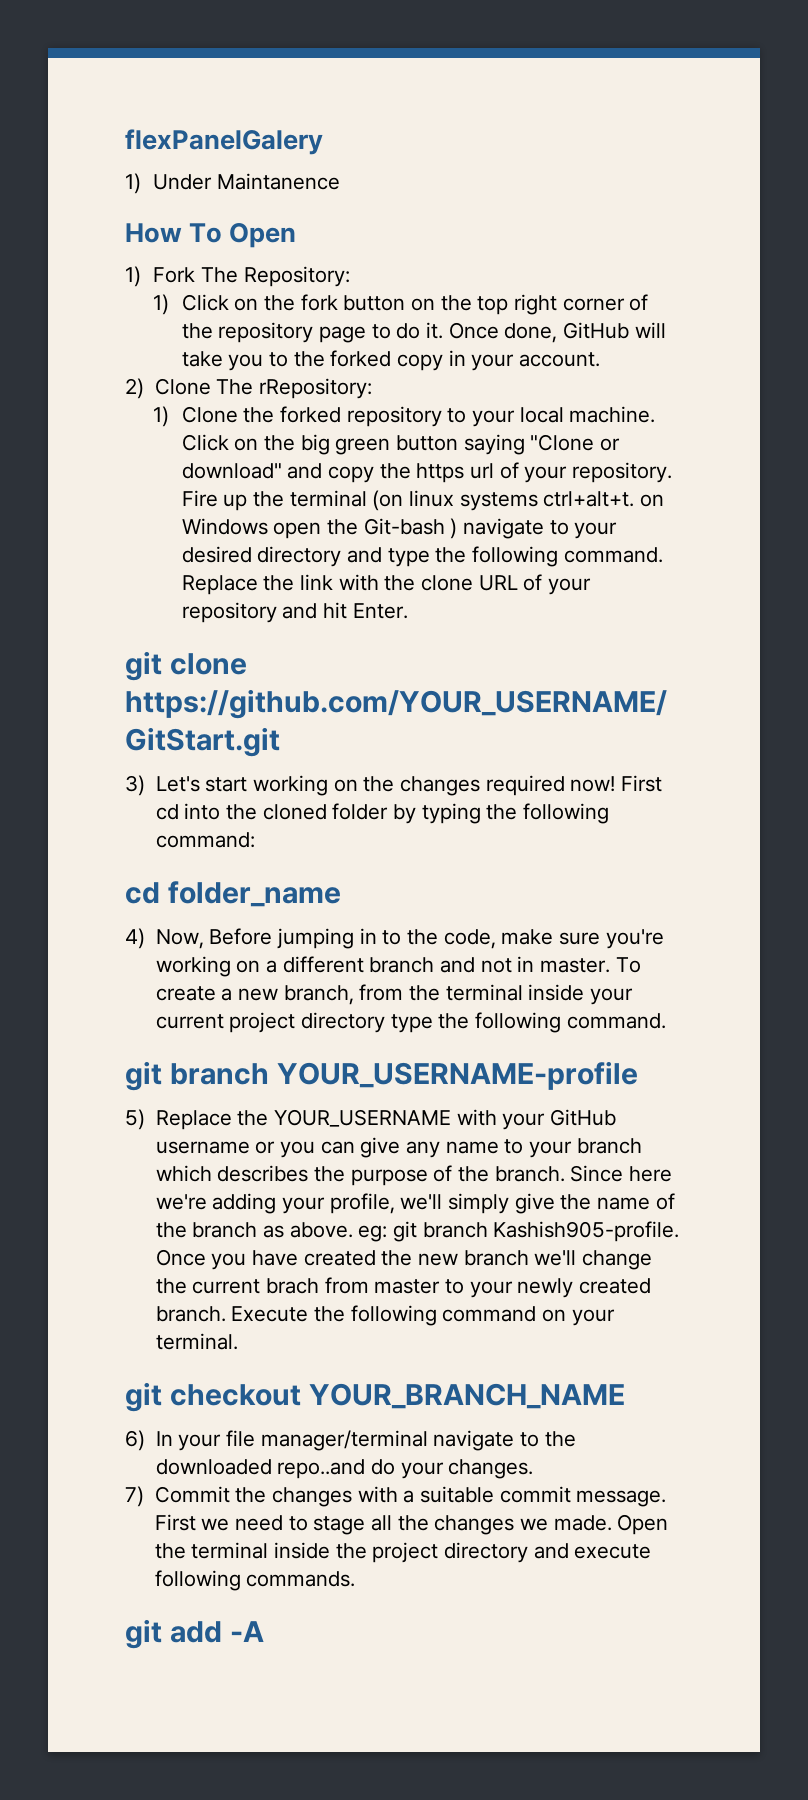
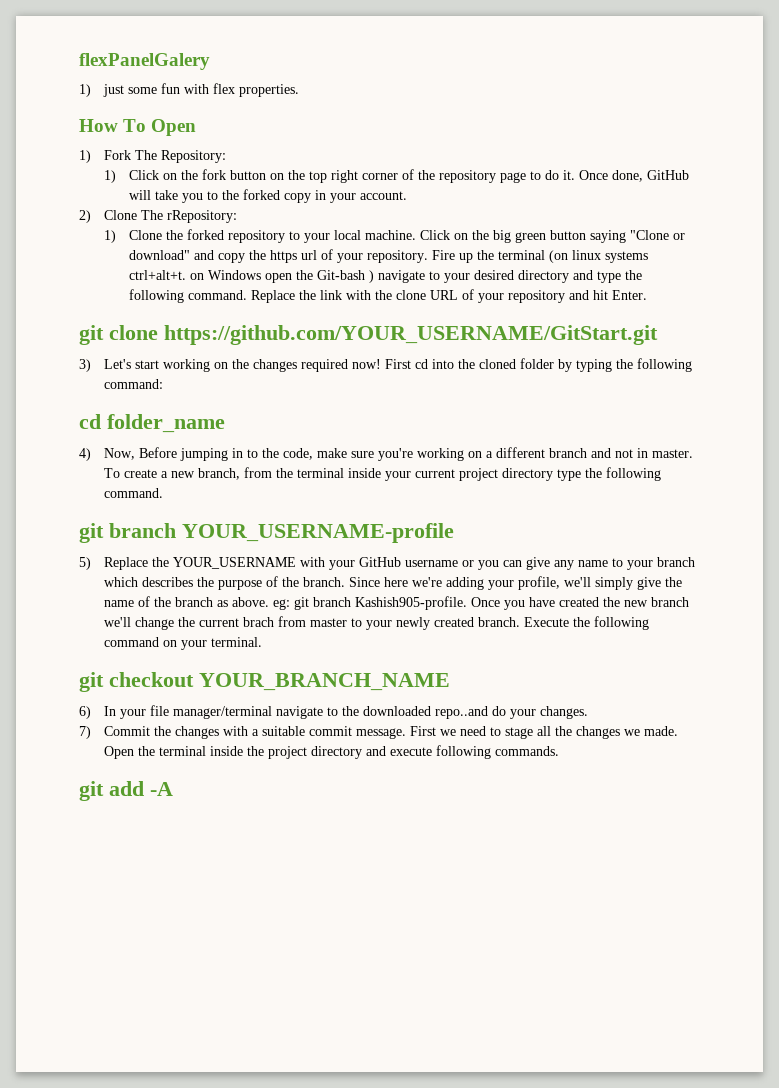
- 1) Under Maintanence
+ 1) just some fun with flex properties.

